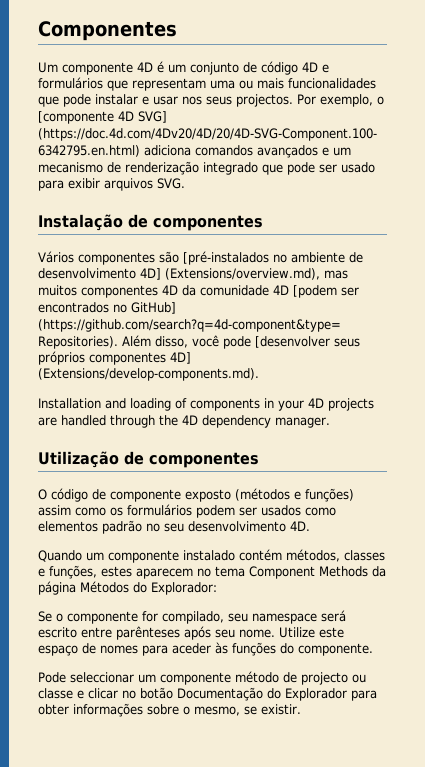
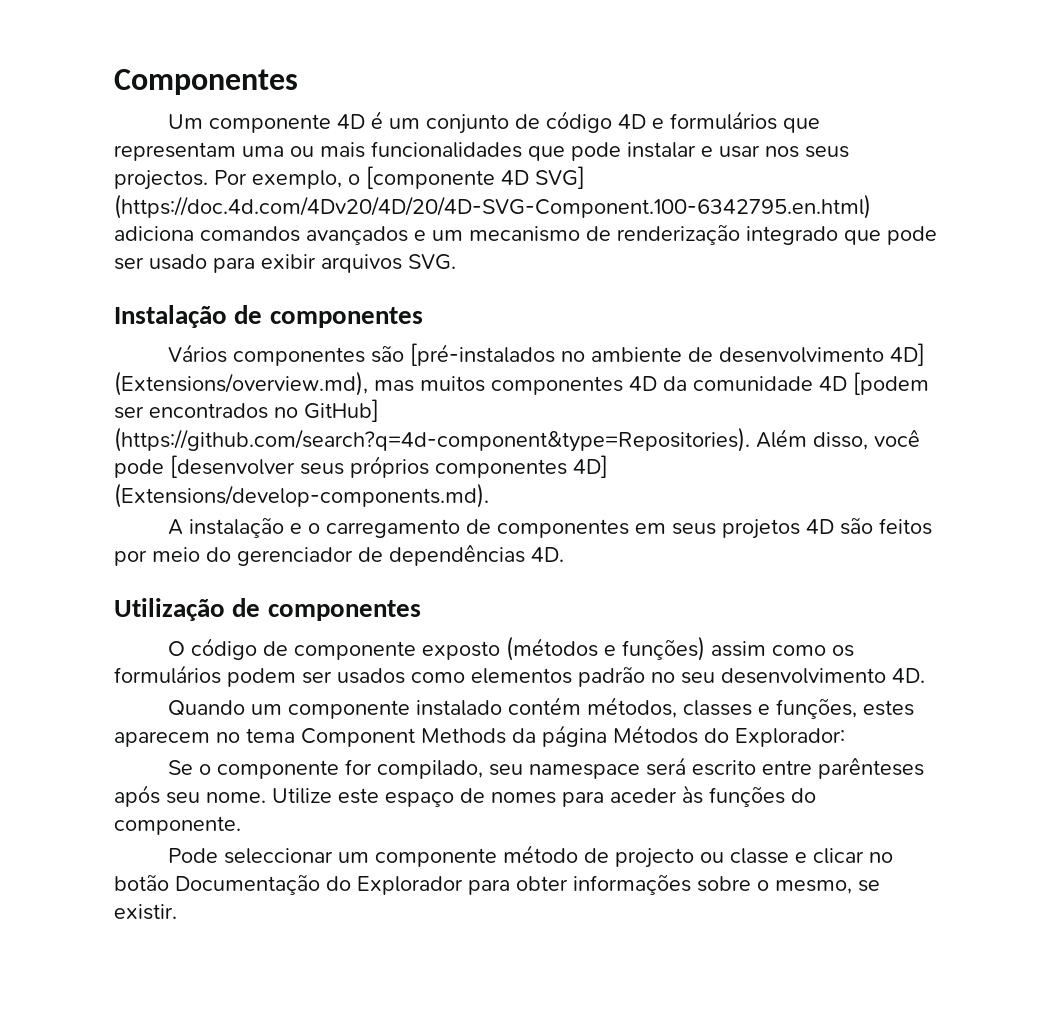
- Installation and loading of components in your 4D projects are handled through the 4D dependency manager.
+ A instalação e o carregamento de componentes em seus projetos 4D são feitos por meio do gerenciador de dependências 4D.

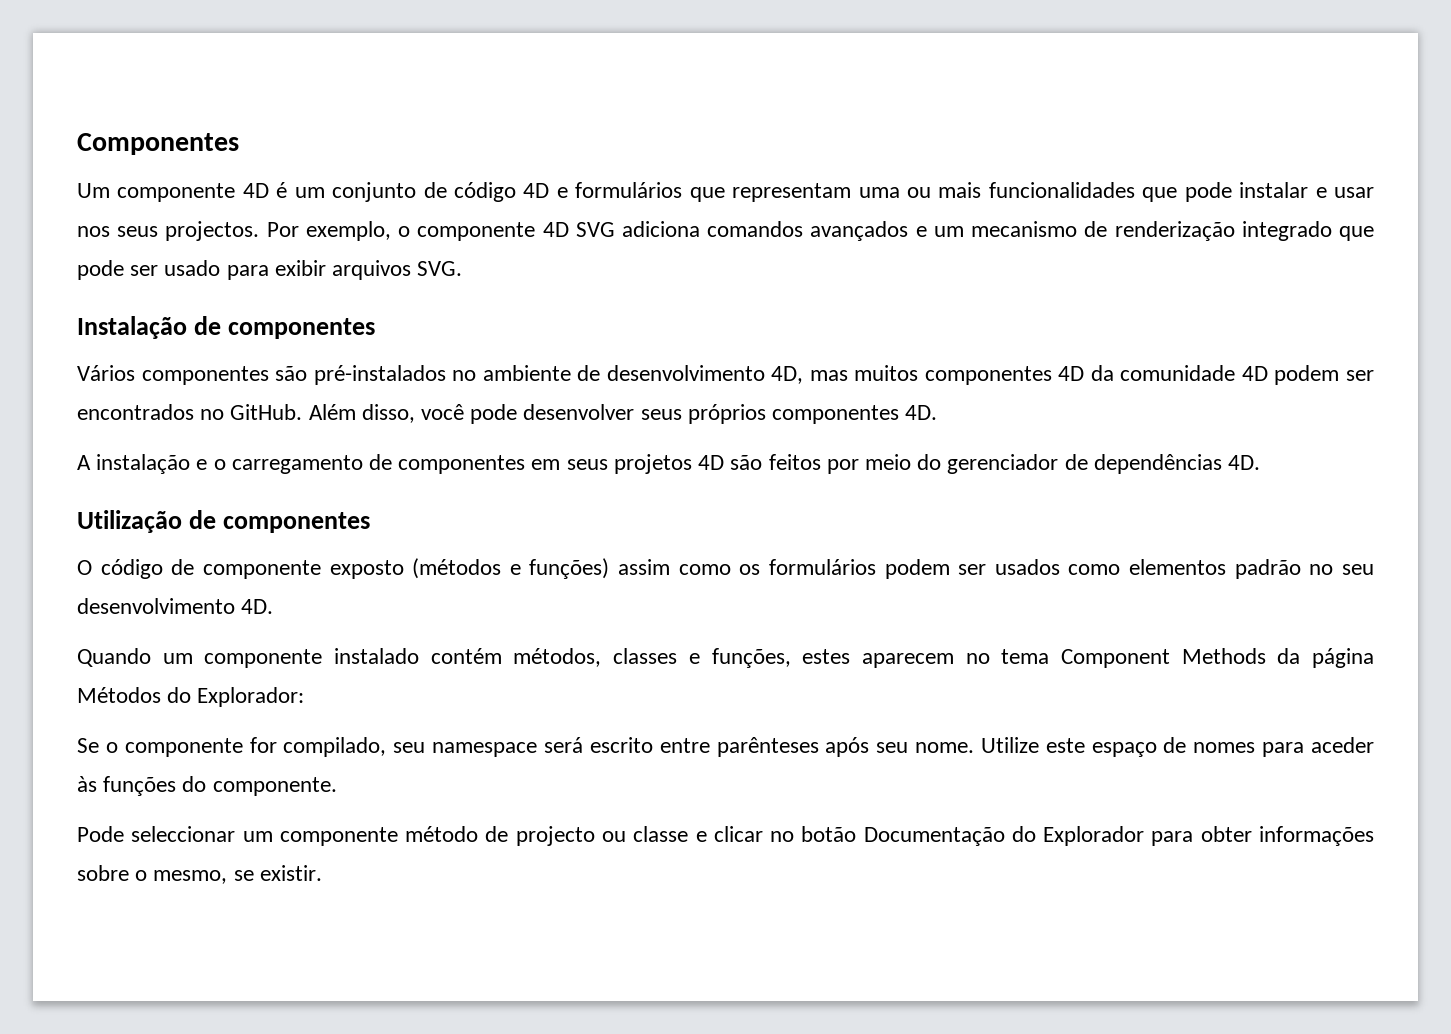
- Por exemplo, o [componente 4D SVG] (https://doc.4d.com/4Dv20/4D/20/4D-SVG-Component.100-6342795.en.html) adiciona comandos avançados e um mecanismo de renderização integrado que pode ser usado para exibir arquivos SVG.
+ Por exemplo, o componente 4D SVG adiciona comandos avançados e um mecanismo de renderização integrado que pode ser usado para exibir arquivos SVG.
- Vários componentes são [pré-instalados no ambiente de desenvolvimento 4D] (Extensions/overview.md), mas muitos componentes 4D da comunidade 4D [podem ser encontrados no GitHub] (https://github.com/search?q=4d-component&type=Repositories). Além disso, você pode [desenvolver seus próprios componentes 4D] (Extensions/develop-components.md).
+ Vários componentes são pré-instalados no ambiente de desenvolvimento 4D, mas muitos componentes 4D da comunidade 4D podem ser encontrados no GitHub. Além disso, você pode desenvolver seus próprios componentes 4D.

